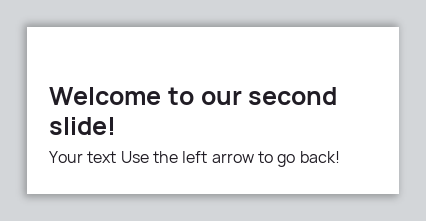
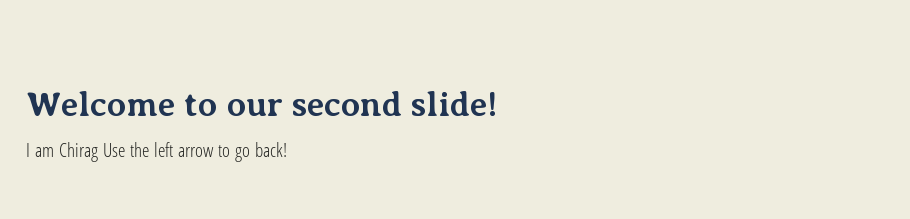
- Your text Use the left arrow to go back!
+ I am Chirag Use the left arrow to go back!

